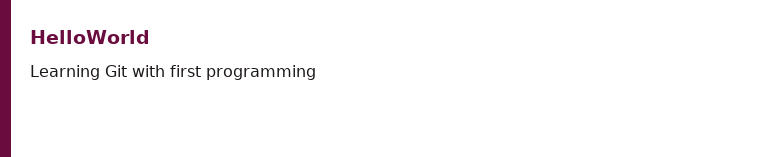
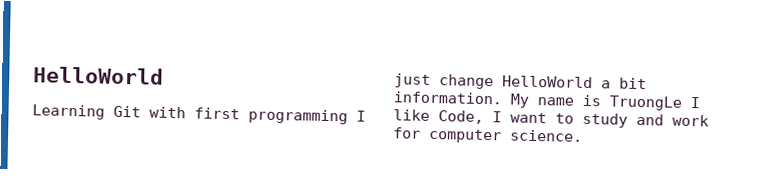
- Learning Git with first programming
+ Learning Git with first programming I just change HelloWorld a bit information. My name is TruongLe I like Code, I want to study and work for computer science.

